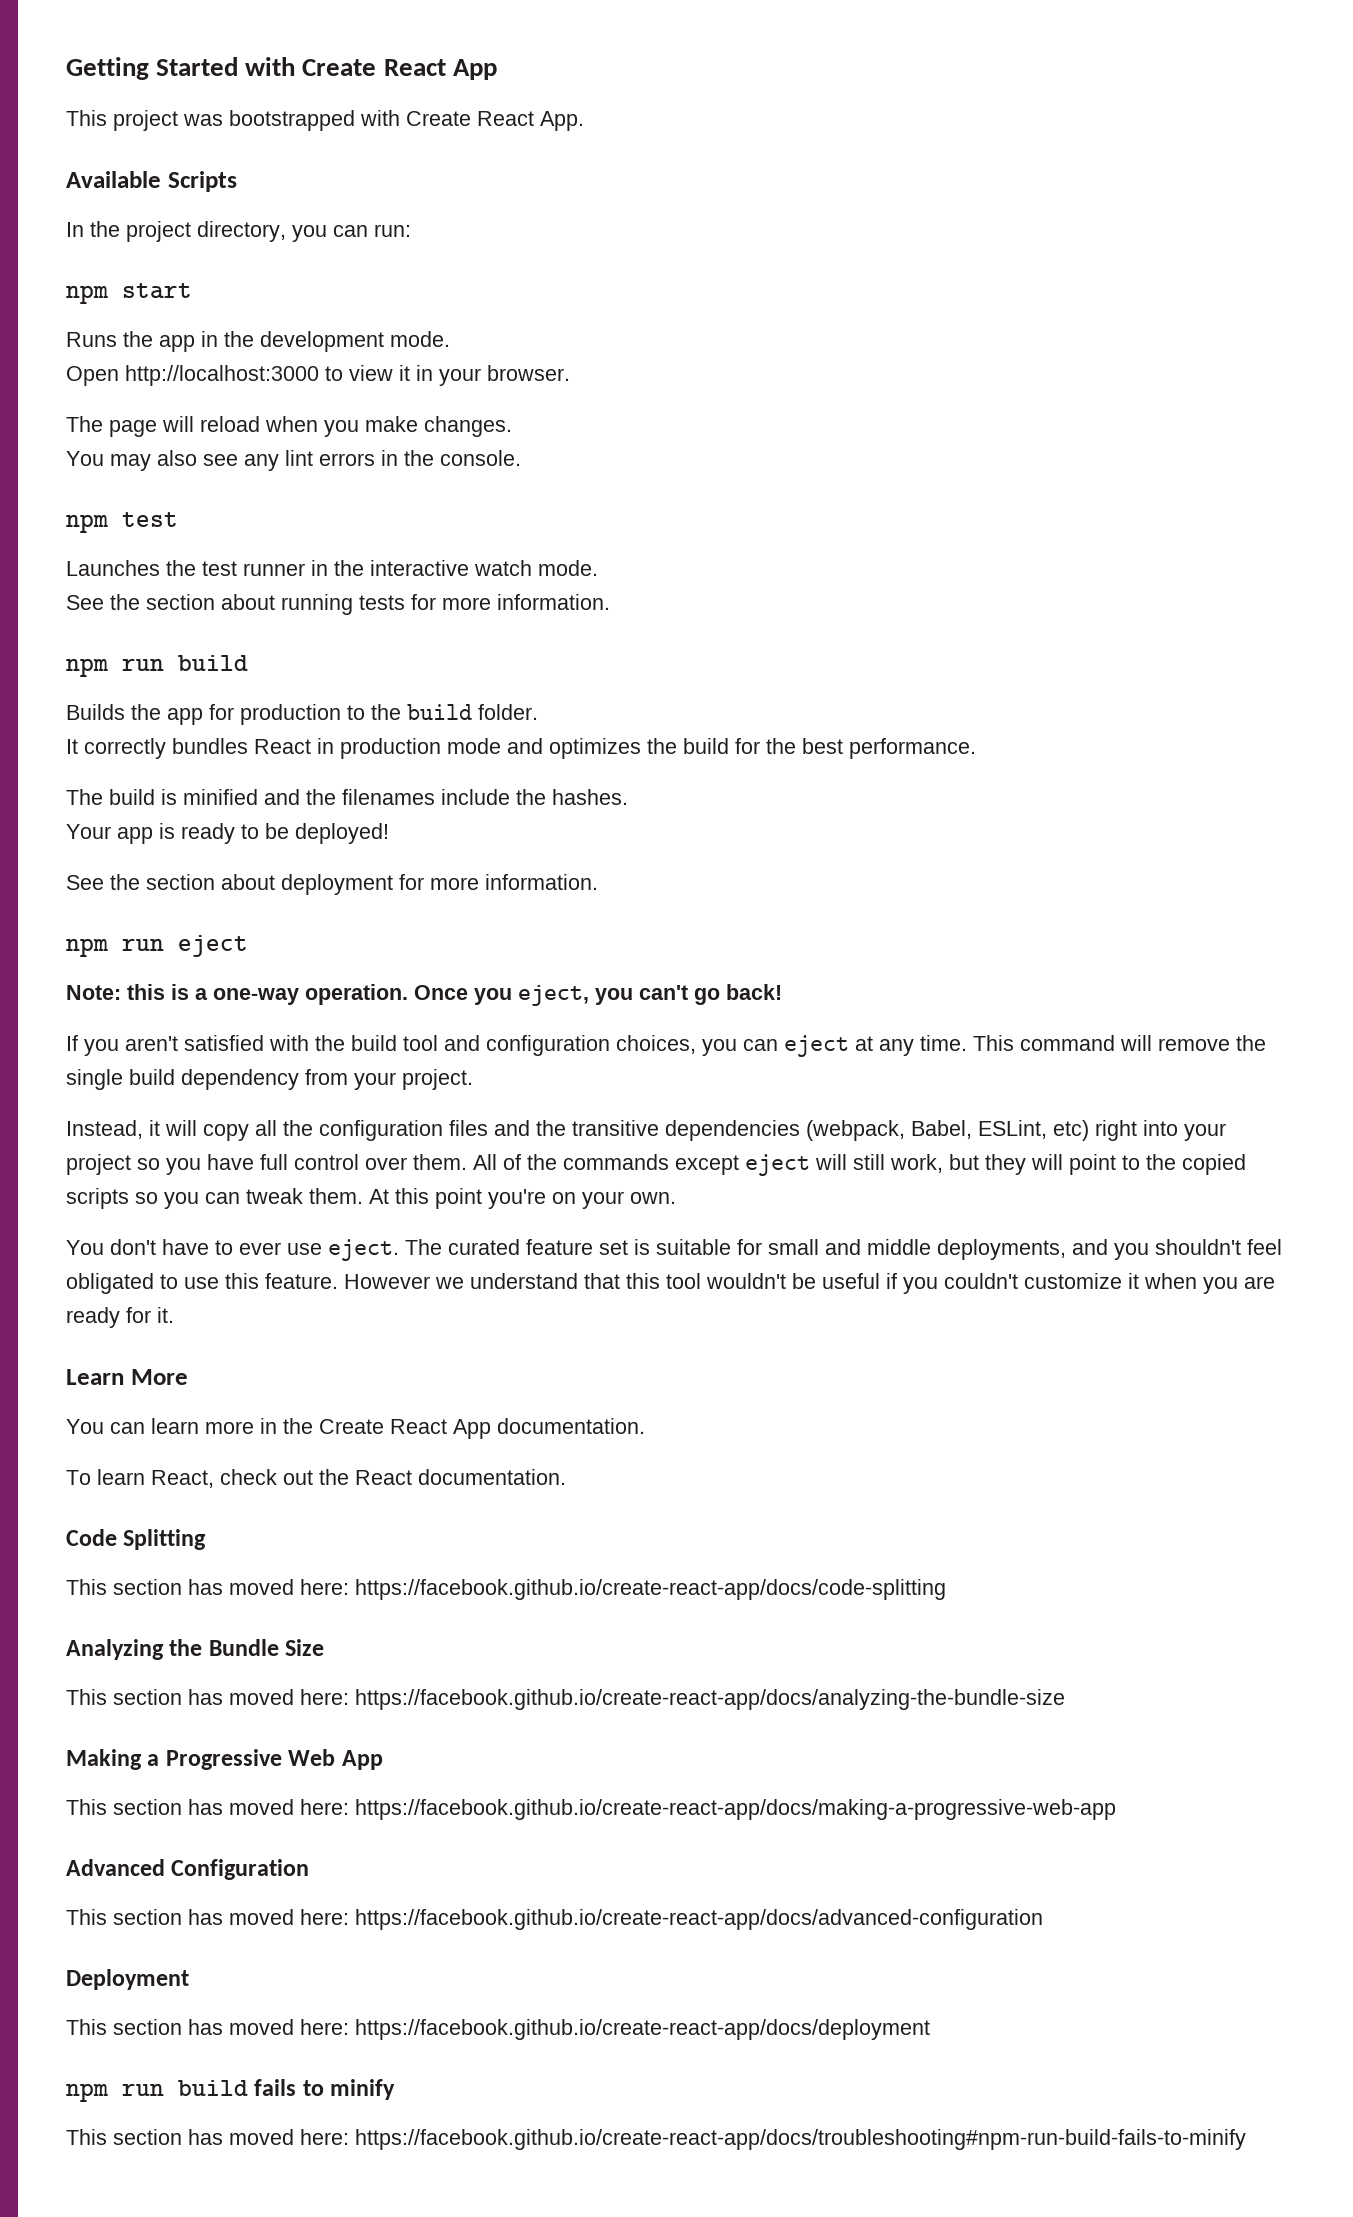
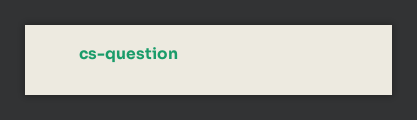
- Getting Started with Create React App
- This project was bootstrapped with Create React App.
- Available Scripts
- In the project directory, you can run:
- npm start
- Runs the app in the development mode.
- Open http://localhost:3000 to view it in your browser.
- The page will reload when you make changes.
- You may also see any lint errors in the console.
- npm test
- Launches the test runner in the interactive watch mode.
- See the section about running tests for more information.
- npm run build
- Builds the app for production to the build folder.
- It correctly bundles React in production mode and optimizes the build for the best performance.
- The build is minified and the filenames include the hashes.
- Your app is ready to be deployed!
- See the section about deployment for more information.
- npm run eject
- Note: this is a one-way operation. Once you eject, you can't go back!
- If you aren't satisfied with the build tool and configuration choices, you can eject at any time. This command will remove the single build dependency from your project.
- Instead, it will copy all the configuration files and the transitive dependencies (webpack, Babel, ESLint, etc) right into your project so you have full control over them. All of the commands except eject will still work, but they will point to the copied scripts so you can tweak them. At this point you're on your own.
- You don't have to ever use eject. The curated feature set is suitable for small and middle deployments, and you shouldn't feel obligated to use this feature. However we understand that this tool wouldn't be useful if you couldn't customize it when you are ready for it.
- Learn More
- You can learn more in the Create React App documentation.
- To learn React, check out the React documentation.
- Code Splitting
- This section has moved here: https://facebook.github.io/create-react-app/docs/code-splitting
- Analyzing the Bundle Size
- This section has moved here: https://facebook.github.io/create-react-app/docs/analyzing-the-bundle-size
- Making a Progressive Web App
- This section has moved here: https://facebook.github.io/create-react-app/docs/making-a-progressive-web-app
- Advanced Configuration
- This section has moved here: https://facebook.github.io/create-react-app/docs/advanced-configuration
- Deployment
- This section has moved here: https://facebook.github.io/create-react-app/docs/deployment
- npm run build fails to minify
- This section has moved here: https://facebook.github.io/create-react-app/docs/troubleshooting#npm-run-build-fails-to-minify
+ cs-question

